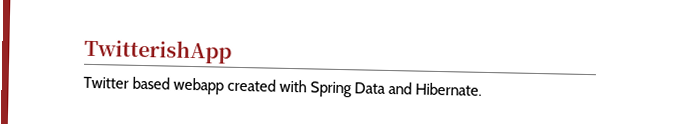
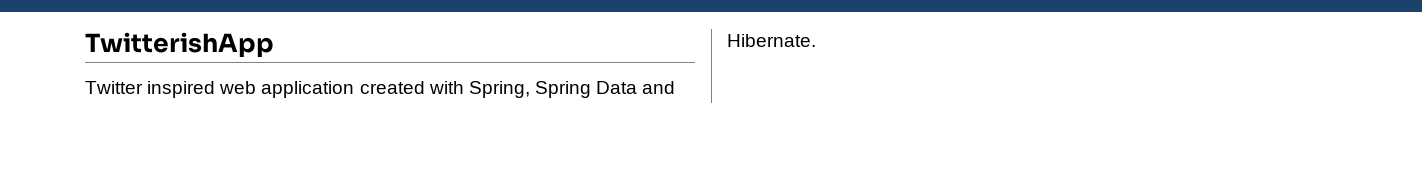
- Twitter based webapp created with Spring Data and Hibernate.
+ Twitter inspired web application created with Spring, Spring Data and Hibernate.

